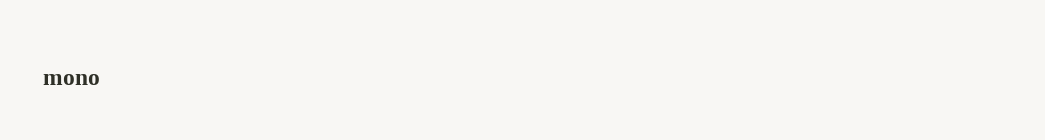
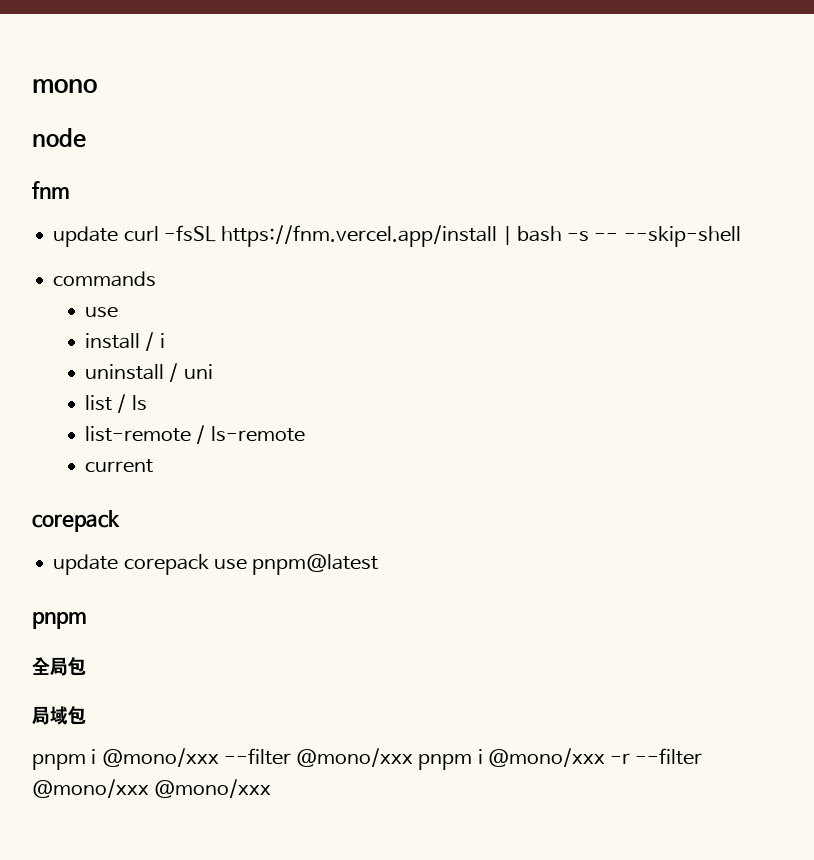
+ node
+ fnm
+ update curl -fsSL https://fnm.vercel.app/install | bash -s -- --skip-shell
+ commands
+ use
+ install / i
+ uninstall / uni
+ list / ls
+ list-remote / ls-remote
+ current
+ corepack
+ update corepack use pnpm@latest
+ pnpm
+ 全局包
+ 局域包
+ pnpm i @mono/xxx --filter @mono/xxx pnpm i @mono/xxx -r --filter @mono/xxx @mono/xxx

